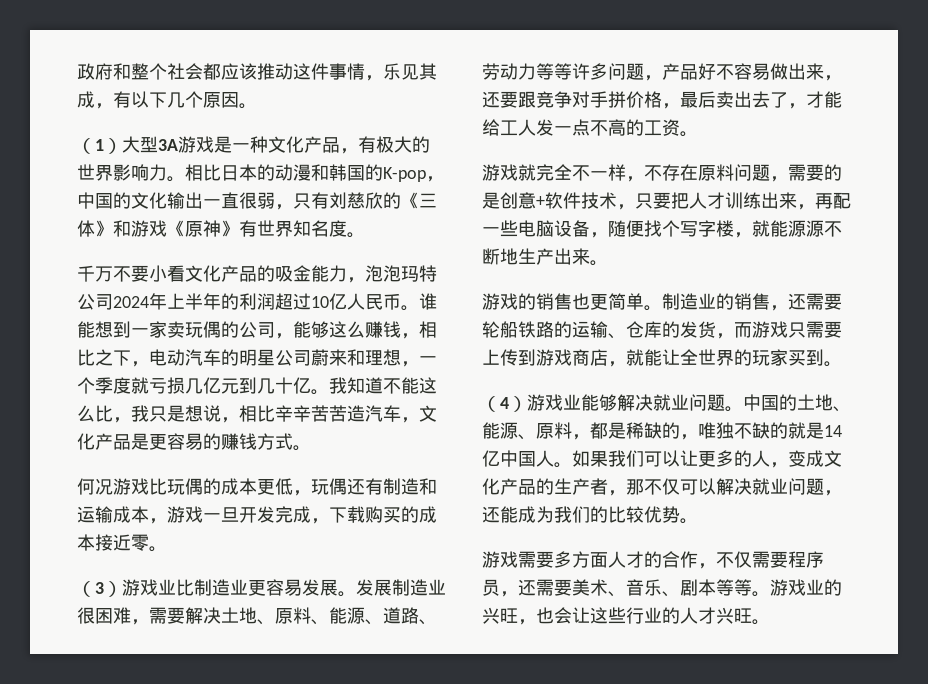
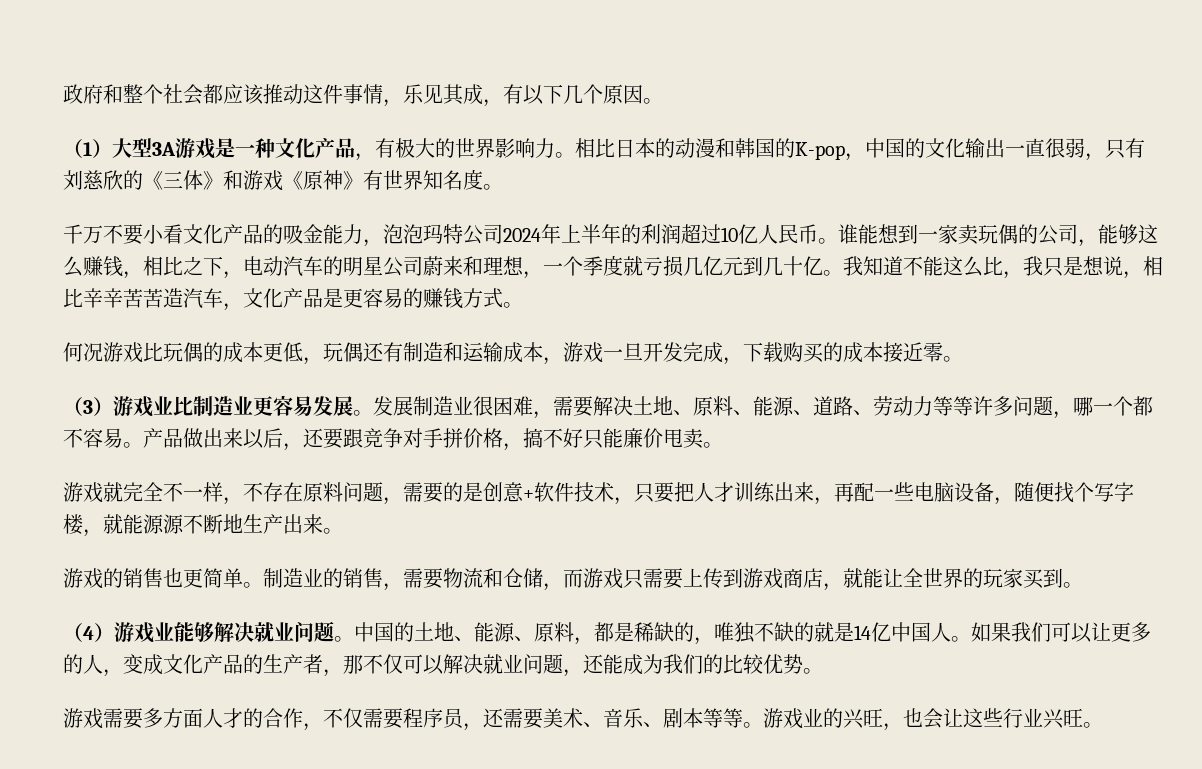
- 发展制造业很困难，需要解决土地、原料、能源、道路、劳动力等等许多问题，产品好不容易做出来，还要跟竞争对手拼价格，最后卖出去了，才能给工人发一点不高的工资。
+ 发展制造业很困难，需要解决土地、原料、能源、道路、劳动力等等许多问题，哪一个都不容易。产品做出来以后，还要跟竞争对手拼价格，搞不好只能廉价甩卖。
- 制造业的销售，还需要轮船铁路的运输、仓库的发货，而游戏只需要上传到游戏商店，就能让全世界的玩家买到。
+ 制造业的销售，需要物流和仓储，而游戏只需要上传到游戏商店，就能让全世界的玩家买到。
- 游戏业的兴旺，也会让这些行业的人才兴旺。
+ 游戏业的兴旺，也会让这些行业兴旺。

